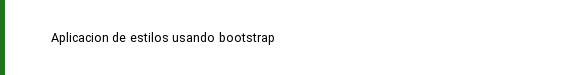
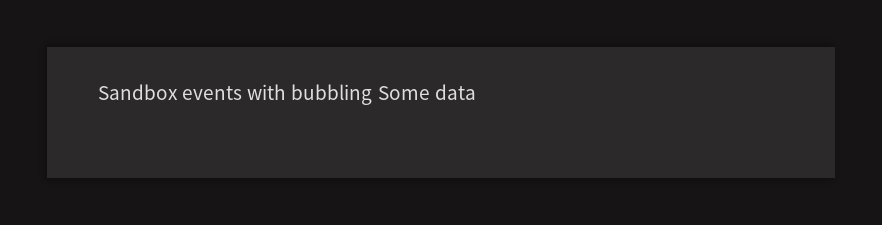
- Aplicacion de estilos usando bootstrap
+ Sandbox events with bubbling Some data

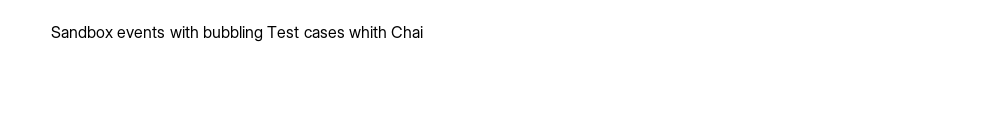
- Sandbox events with bubbling Some data
+ Sandbox events with bubbling Test cases whith Chai

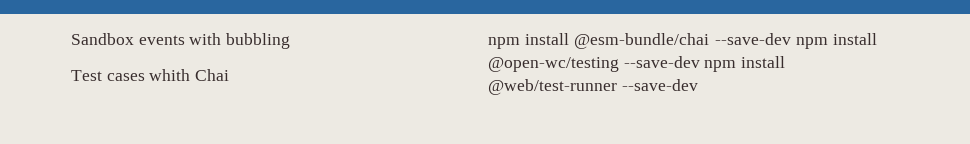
- Sandbox events with bubbling Test cases whith Chai
+ Sandbox events with bubbling
+ Test cases whith Chai
+ npm install @esm-bundle/chai --save-dev npm install @open-wc/testing --save-dev npm install @web/test-runner --save-dev

